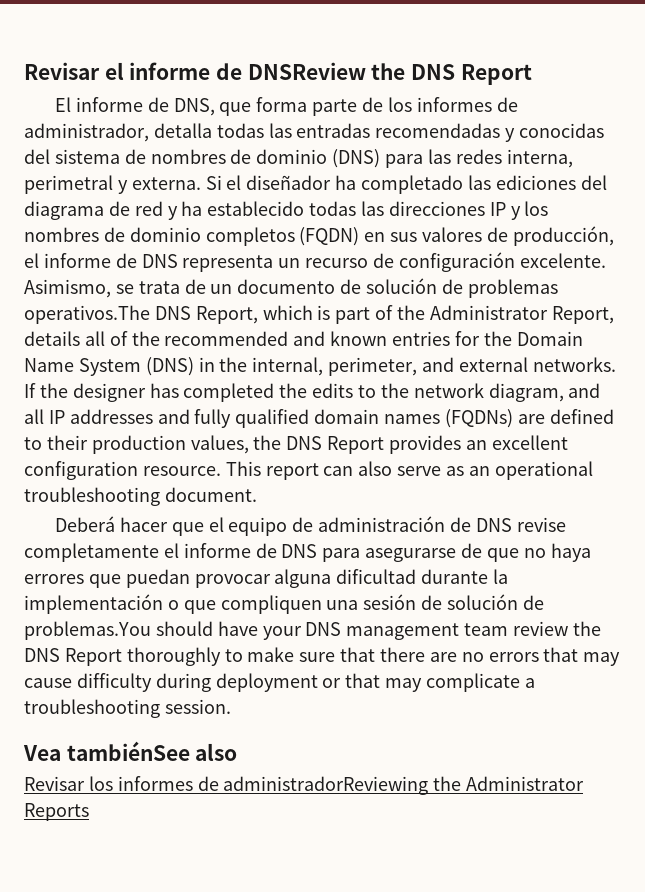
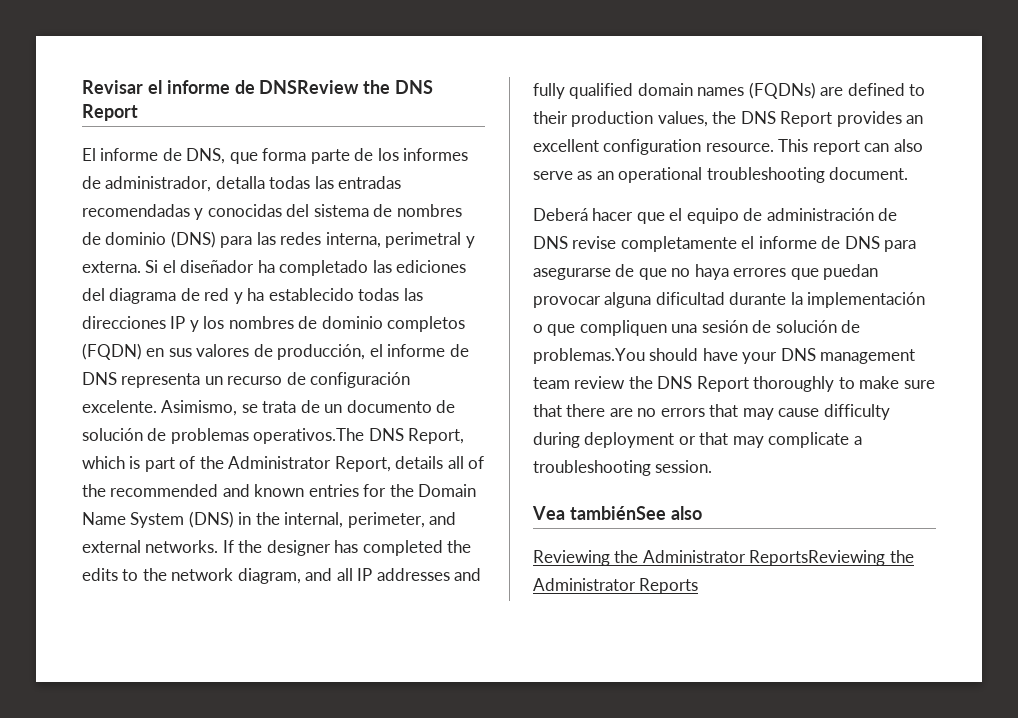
- Revisar los informes de administradorReviewing the Administrator Reports
+ Reviewing the Administrator ReportsReviewing the Administrator Reports

